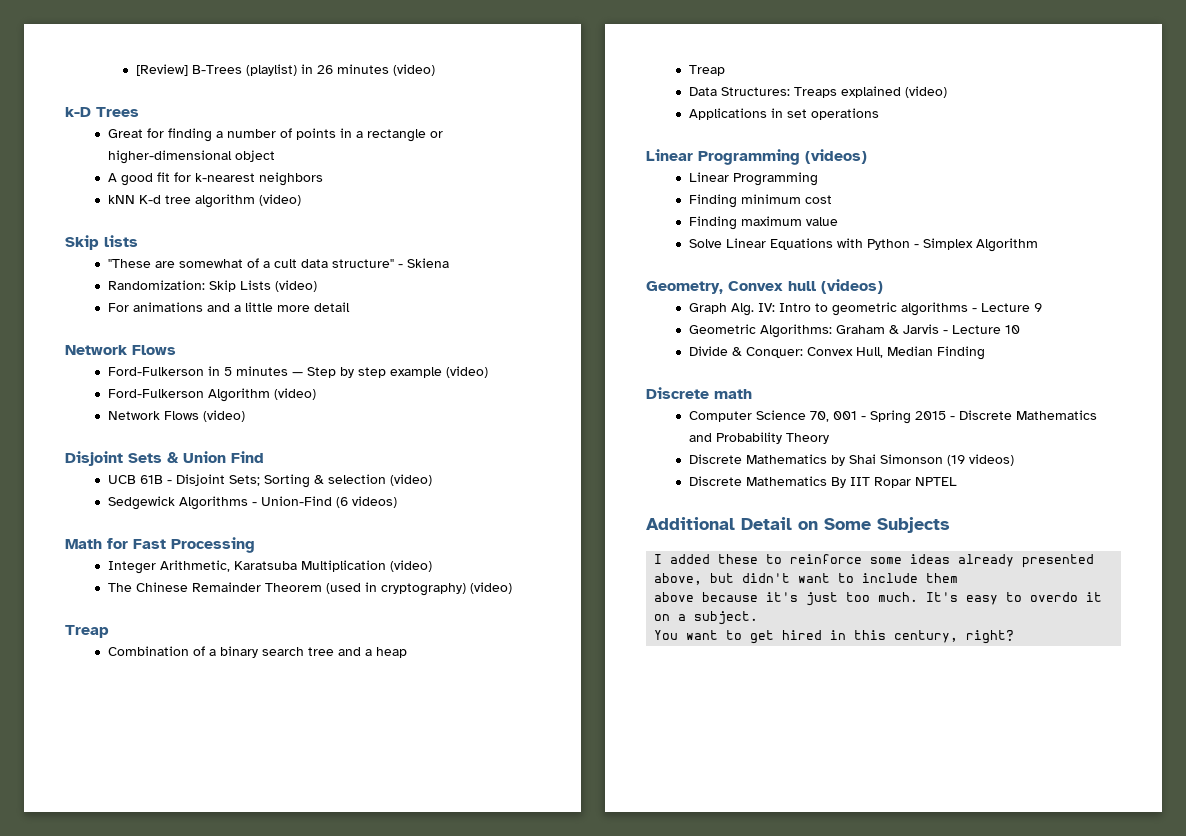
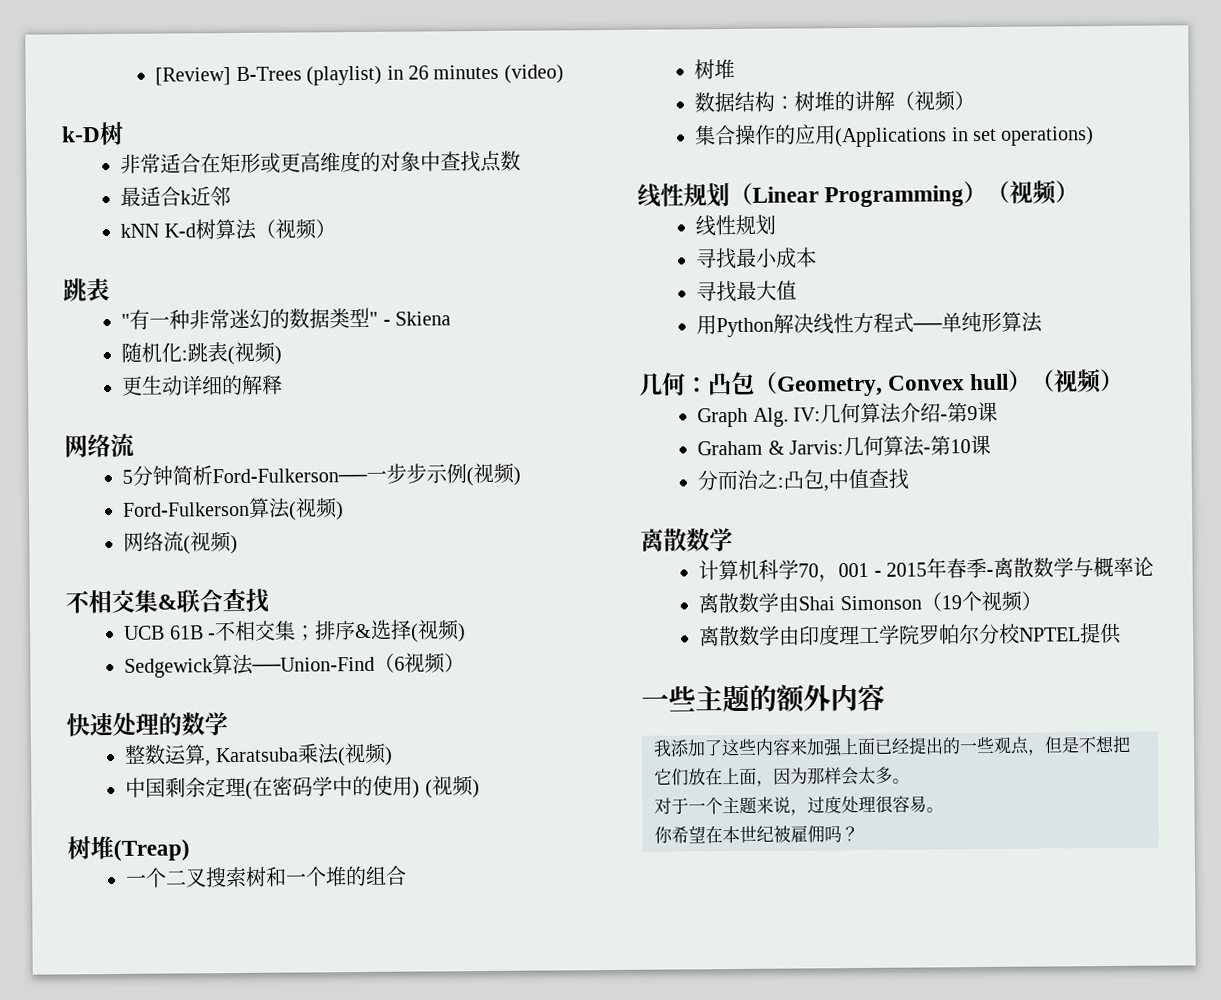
- k-D Trees
- Great for finding a number of points in a rectangle or higher-dimensional object
- A good fit for k-nearest neighbors
- kNN K-d tree algorithm (video)
- Skip lists
- "These are somewhat of a cult data structure" - Skiena
- Randomization: Skip Lists (video)
- For animations and a little more detail
- Network Flows
- Ford-Fulkerson in 5 minutes — Step by step example (video)
- Ford-Fulkerson Algorithm (video)
- Network Flows (video)
- Disjoint Sets & Union Find
- UCB 61B - Disjoint Sets; Sorting & selection (video)
- Sedgewick Algorithms - Union-Find (6 videos)
- Math for Fast Processing
- Integer Arithmetic, Karatsuba Multiplication (video)
- The Chinese Remainder Theorem (used in cryptography) (video)
- Treap
- Combination of a binary search tree and a heap
- Treap
- Data Structures: Treaps explained (video)
- Applications in set operations
- Linear Programming (videos)
- Linear Programming
- Finding minimum cost
- Finding maximum value
- Solve Linear Equations with Python - Simplex Algorithm
- Geometry, Convex hull (videos)
+ k-D树
+ 非常适合在矩形或更高维度的对象中查找点数
+ 最适合k近邻
+ kNN K-d树算法（视频）
+ 跳表
+ "有一种非常迷幻的数据类型" - Skiena
+ 随机化:跳表(视频)
+ 更生动详细的解释
+ 网络流
+ 5分钟简析Ford-Fulkerson──一步步示例(视频)
+ Ford-Fulkerson算法(视频)
+ 网络流(视频)
+ 不相交集&联合查找
+ UCB 61B -不相交集；排序&选择(视频)
+ Sedgewick算法──Union-Find（6视频）
+ 快速处理的数学
+ 整数运算, Karatsuba乘法(视频)
+ 中国剩余定理(在密码学中的使用) (视频)
+ 树堆(Treap)
+ 一个二叉搜索树和一个堆的组合
+ 树堆
+ 数据结构：树堆的讲解（视频）
+ 集合操作的应用(Applications in set operations)
+ 线性规划（Linear Programming）（视频）
+ 线性规划
+ 寻找最小成本
+ 寻找最大值
+ 用Python解决线性方程式──单纯形算法
+ 几何：凸包（Geometry, Convex hull）（视频）
- Graph Alg. IV: Intro to geometric algorithms - Lecture 9
- Geometric Algorithms: Graham & Jarvis - Lecture 10
- Divide & Conquer: Convex Hull, Median Finding
- Discrete math
- Computer Science 70, 001 - Spring 2015 - Discrete Mathematics and Probability Theory
- Discrete Mathematics by Shai Simonson (19 videos)
- Discrete Mathematics By IIT Ropar NPTEL
- Additional Detail on Some Subjects
- I added these to reinforce some ideas already presented above, but didn't want to include them
- above because it's just too much. It's easy to overdo it on a subject.
- You want to get hired in this century, right?
+ Graph Alg. IV:几何算法介绍-第9课
+ Graham & Jarvis:几何算法-第10课
+ 分而治之:凸包,中值查找
+ 离散数学
+ 计算机科学70，001 - 2015年春季-离散数学与概率论
+ 离散数学由Shai Simonson（19个视频）
+ 离散数学由印度理工学院罗帕尔分校NPTEL提供
+ 一些主题的额外内容
+ 我添加了这些内容来加强上面已经提出的一些观点，但是不想把它们放在上面，因为那样会太多。
+ 对于一个主题来说，过度处理很容易。
+ 你希望在本世纪被雇佣吗？

